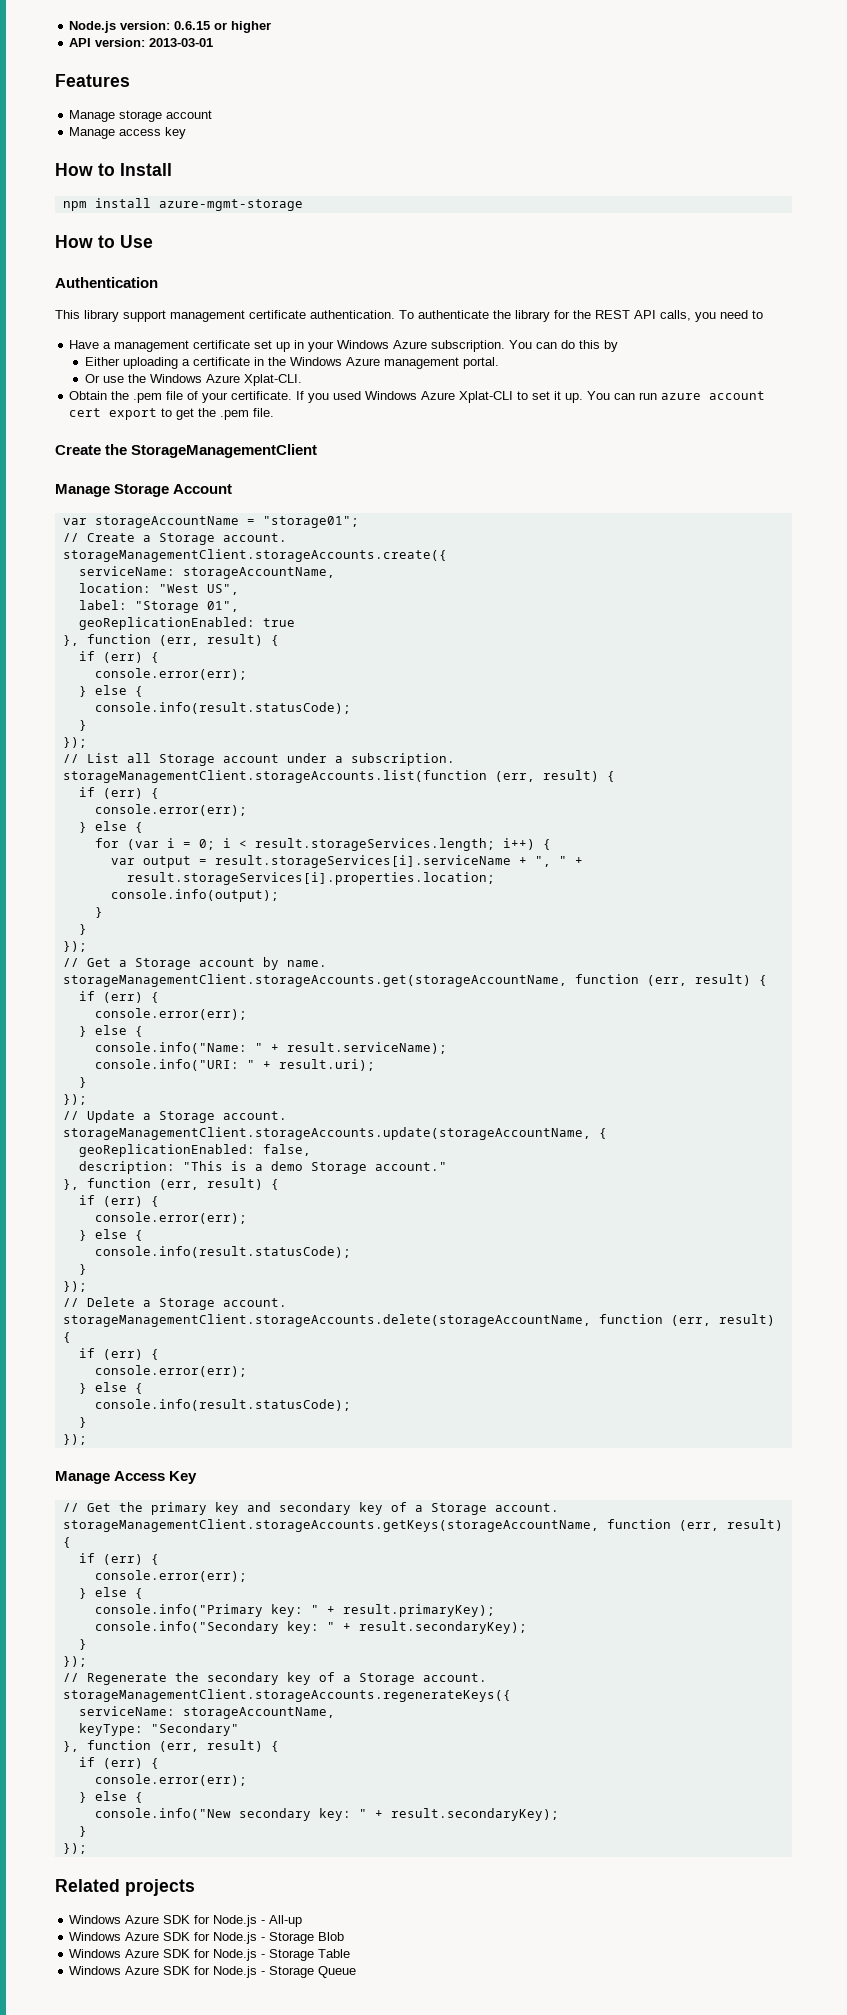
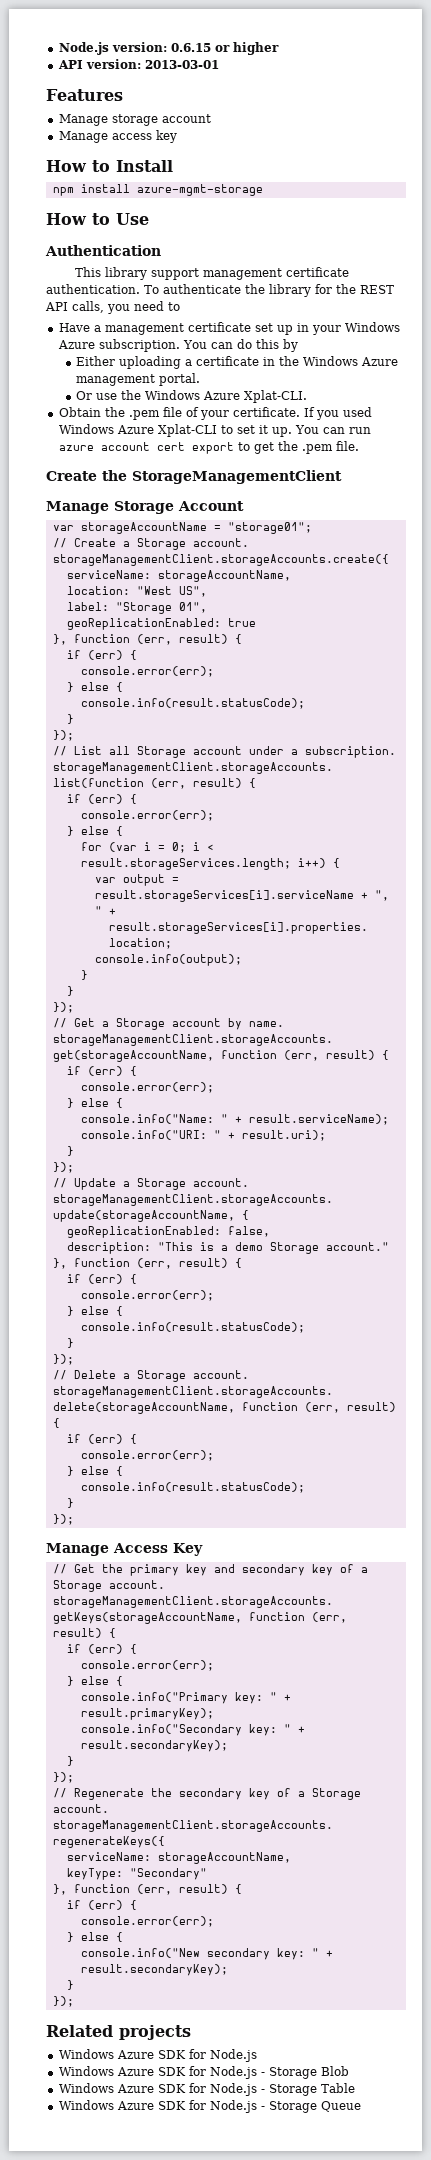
  Related projects
- Windows Azure SDK for Node.js - All-up
+ Windows Azure SDK for Node.js

